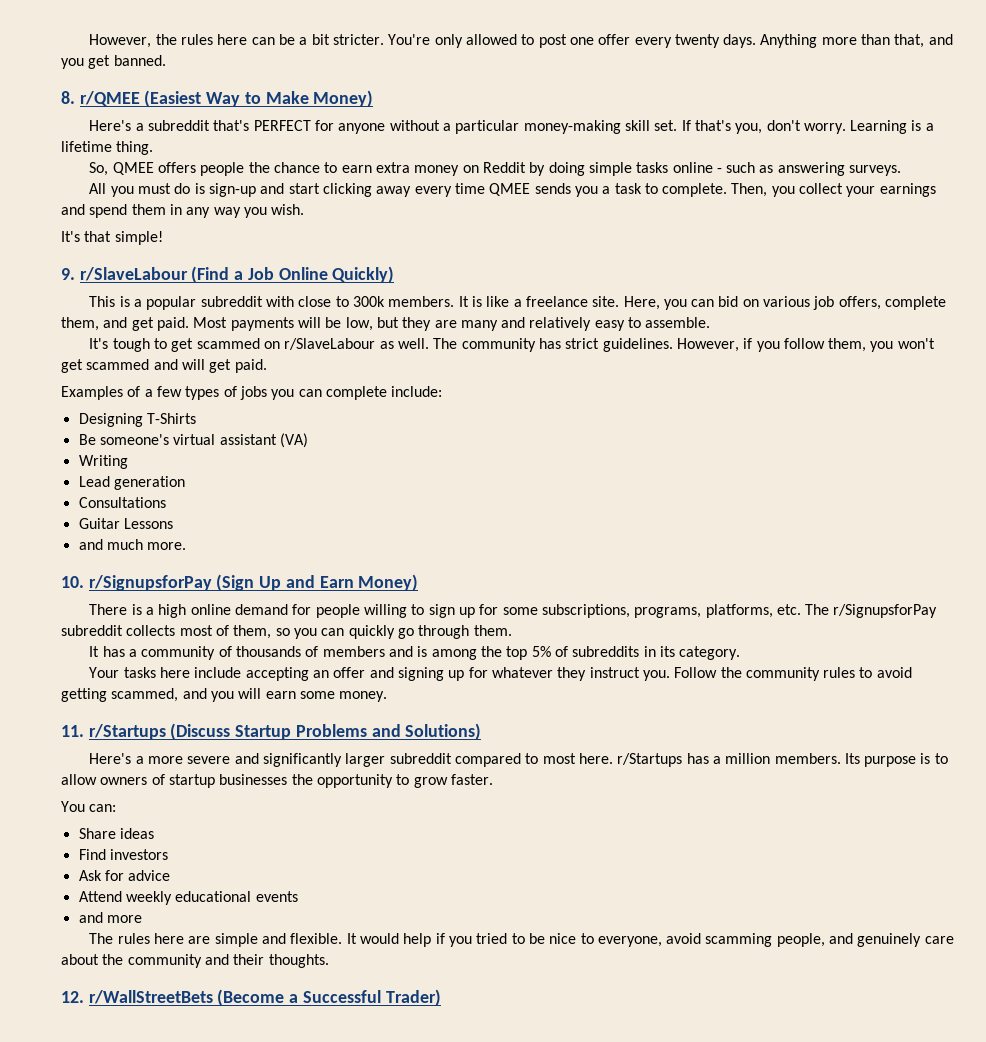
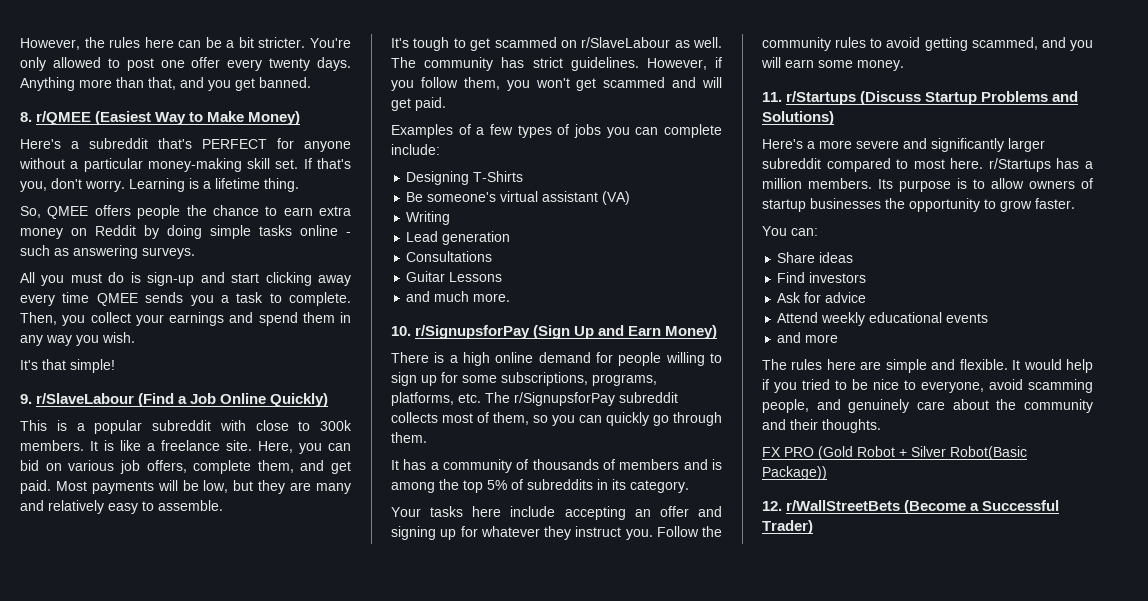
+ FX PRO (Gold Robot + Silver Robot(Basic Package))

